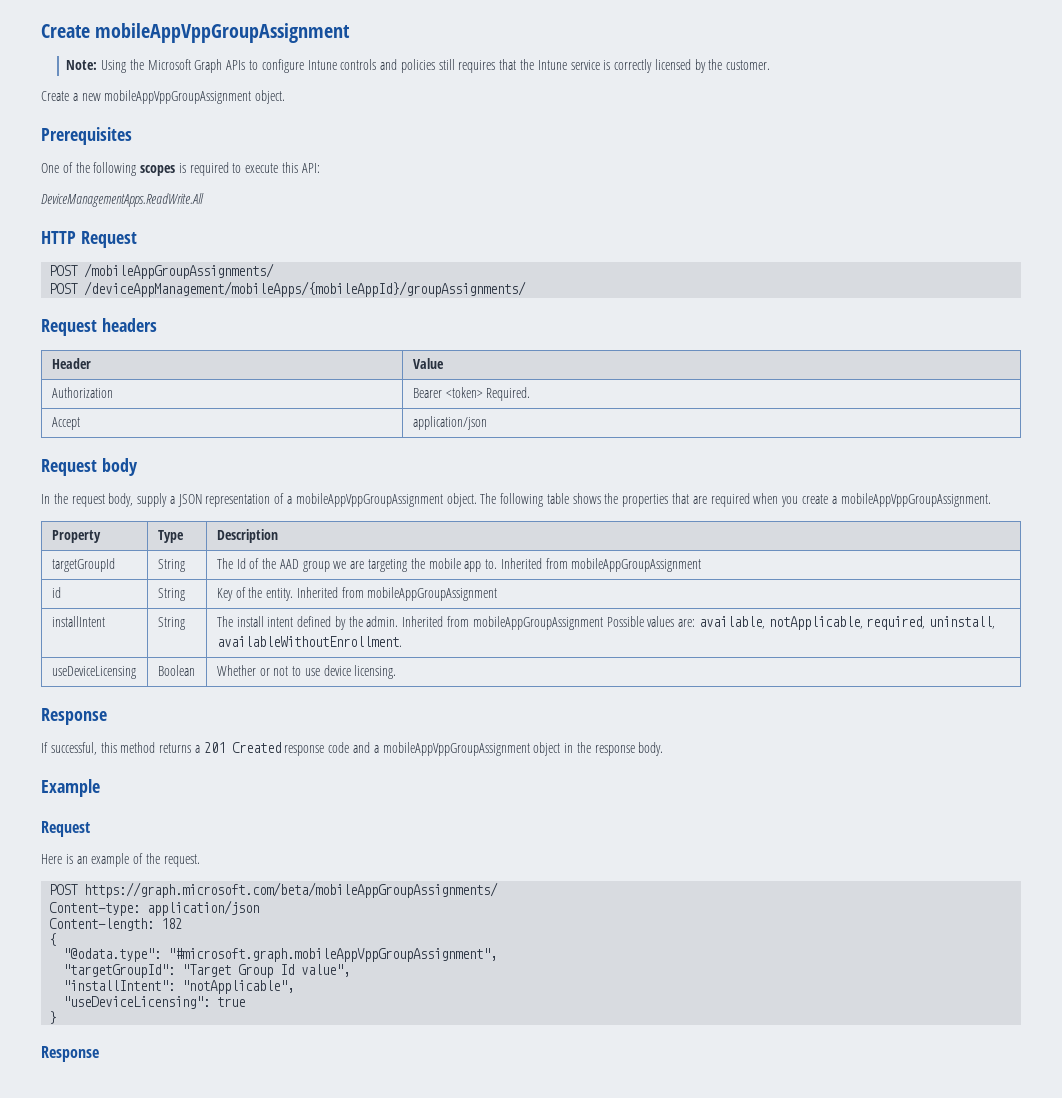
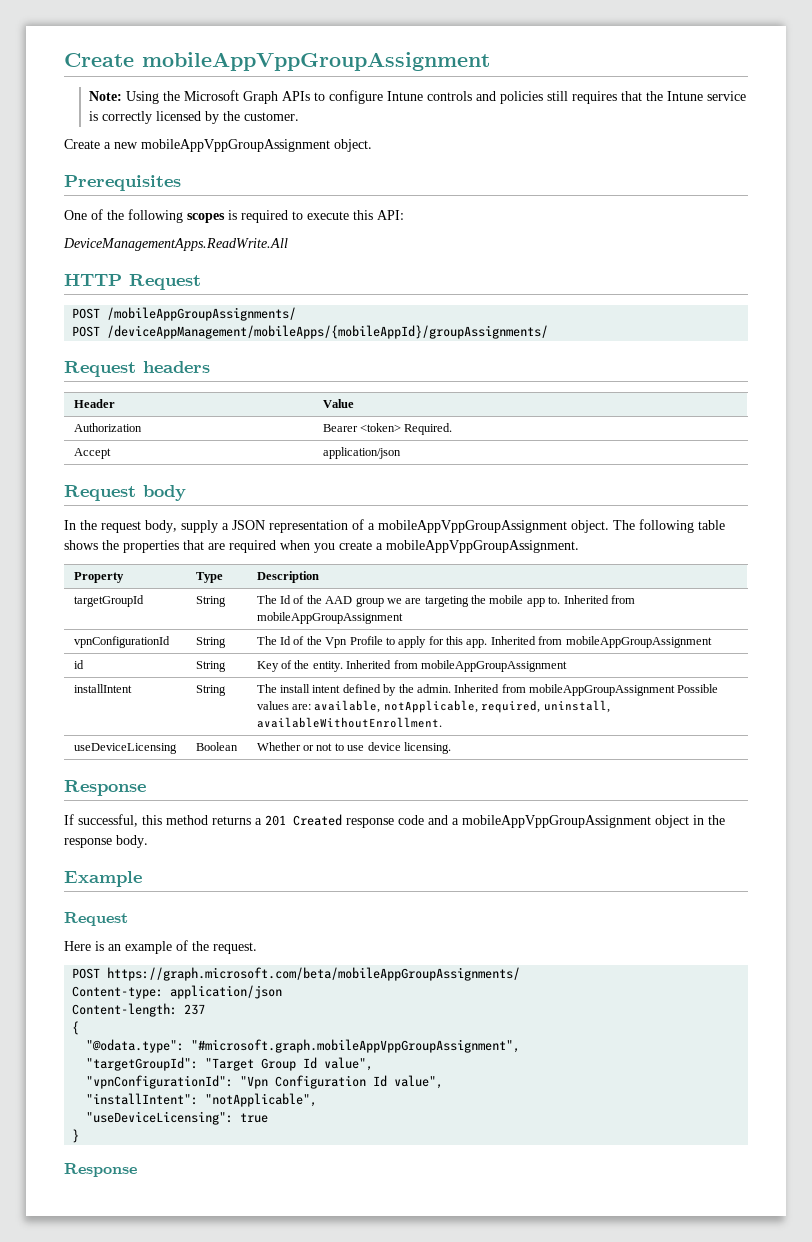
+ vpnConfigurationId | String | The Id of the Vpn Profile to apply for this app. Inherited from mobileAppGroupAssignment
- Content-length: 182
+ Content-length: 237
+ "vpnConfigurationId": "Vpn Configuration Id value",

